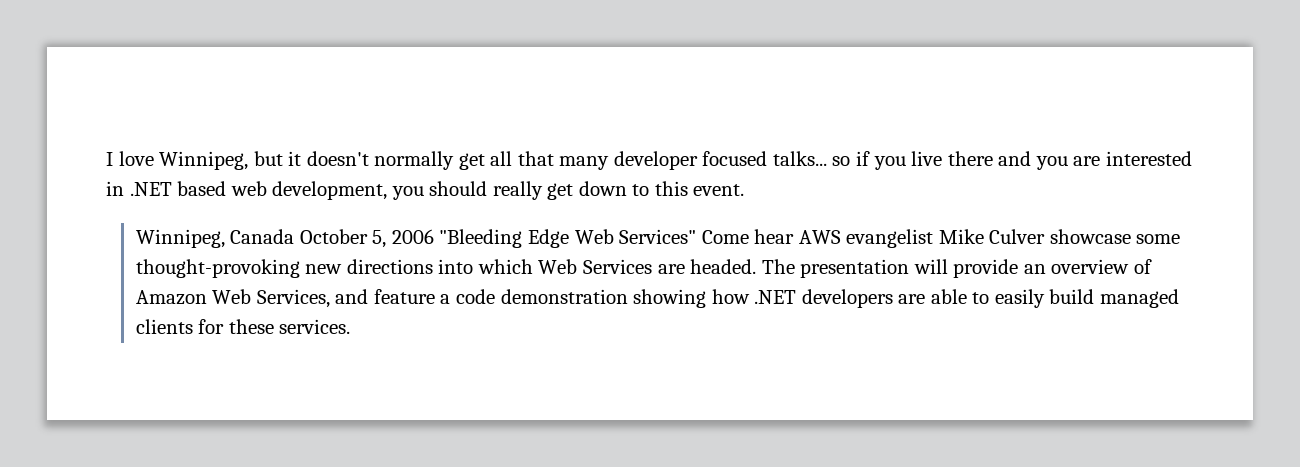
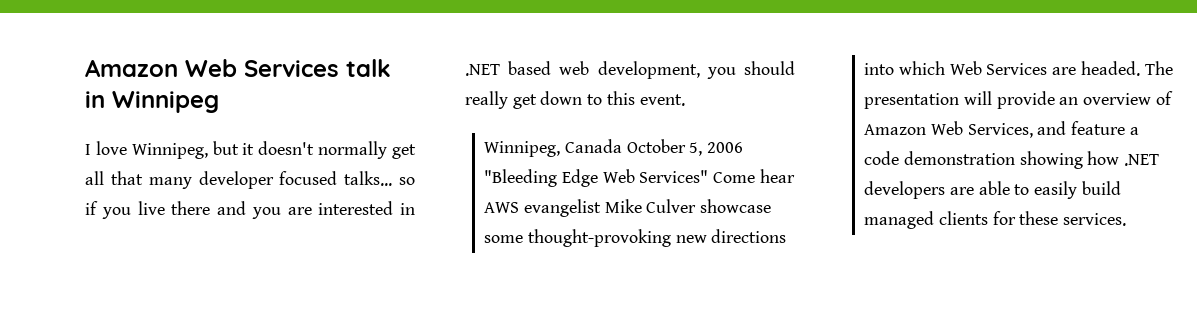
+ Amazon Web Services talk in Winnipeg

